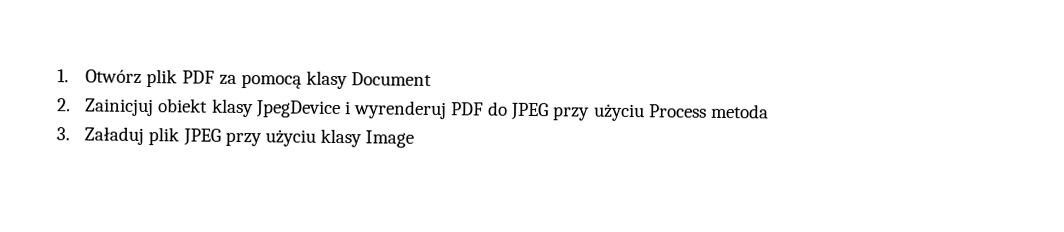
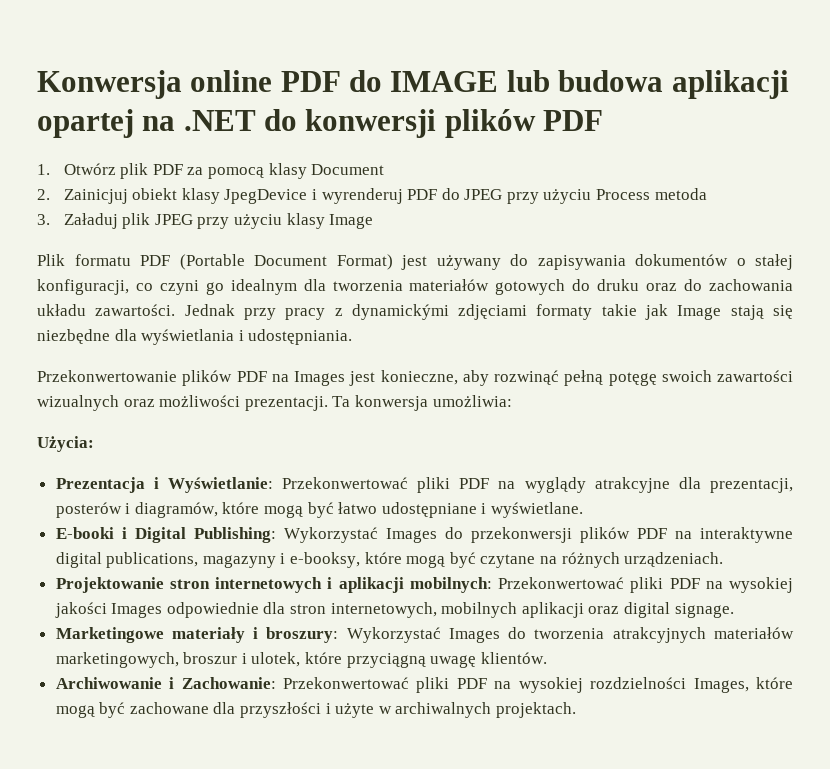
+ Konwersja online PDF do IMAGE lub budowa aplikacji opartej na .NET do konwersji plików PDF
+ Plik formatu PDF (Portable Document Format) jest używany do zapisywania dokumentów o stałej konfiguracji, co czyni go idealnym dla tworzenia materiałów gotowych do druku oraz do zachowania układu zawartości. Jednak przy pracy z dynamickými zdjęciami formaty takie jak Image stają się niezbędne dla wyświetlania i udostępniania.
+ Przekonwertowanie plików PDF na Images jest konieczne, aby rozwinąć pełną potęgę swoich zawartości wizualnych oraz możliwości prezentacji. Ta konwersja umożliwia:
+ Użycia:
+ Prezentacja i Wyświetlanie: Przekonwertować pliki PDF na wyglądy atrakcyjne dla prezentacji, posterów i diagramów, które mogą być łatwo udostępniane i wyświetlane.
+ E-booki i Digital Publishing: Wykorzystać Images do przekonwersji plików PDF na interaktywne digital publications, magazyny i e-booksy, które mogą być czytane na różnych urządzeniach.
+ Projektowanie stron internetowych i aplikacji mobilnych: Przekonwertować pliki PDF na wysokiej jakości Images odpowiednie dla stron internetowych, mobilnych aplikacji oraz digital signage.
+ Marketingowe materiały i broszury: Wykorzystać Images do tworzenia atrakcyjnych materiałów marketingowych, broszur i ulotek, które przyciągną uwagę klientów.
+ Archiwowanie i Zachowanie: Przekonwertować pliki PDF na wysokiej rozdzielności Images, które mogą być zachowane dla przyszłości i użyte w archiwalnych projektach.

